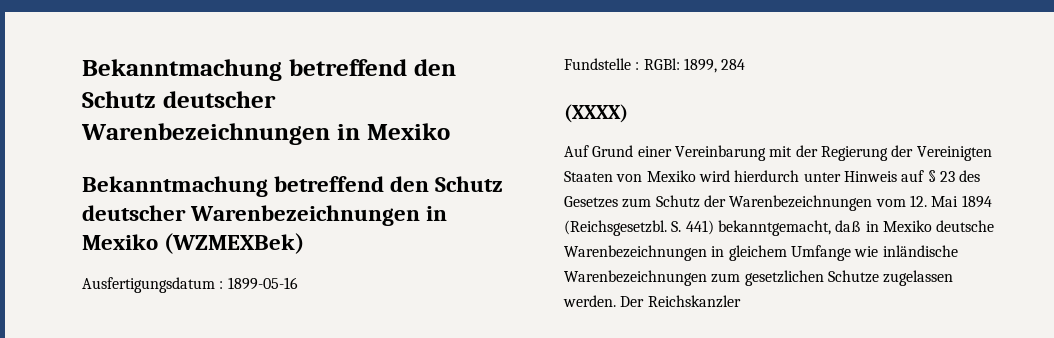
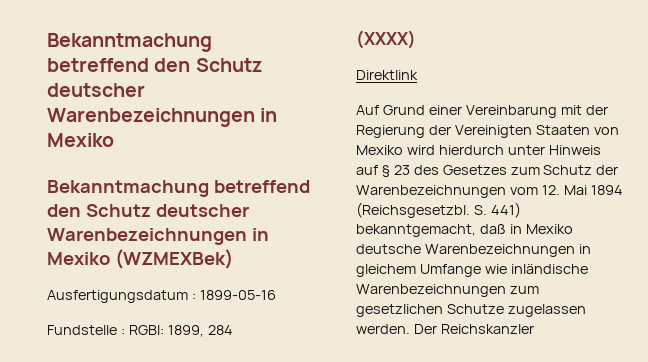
+ Direktlink

